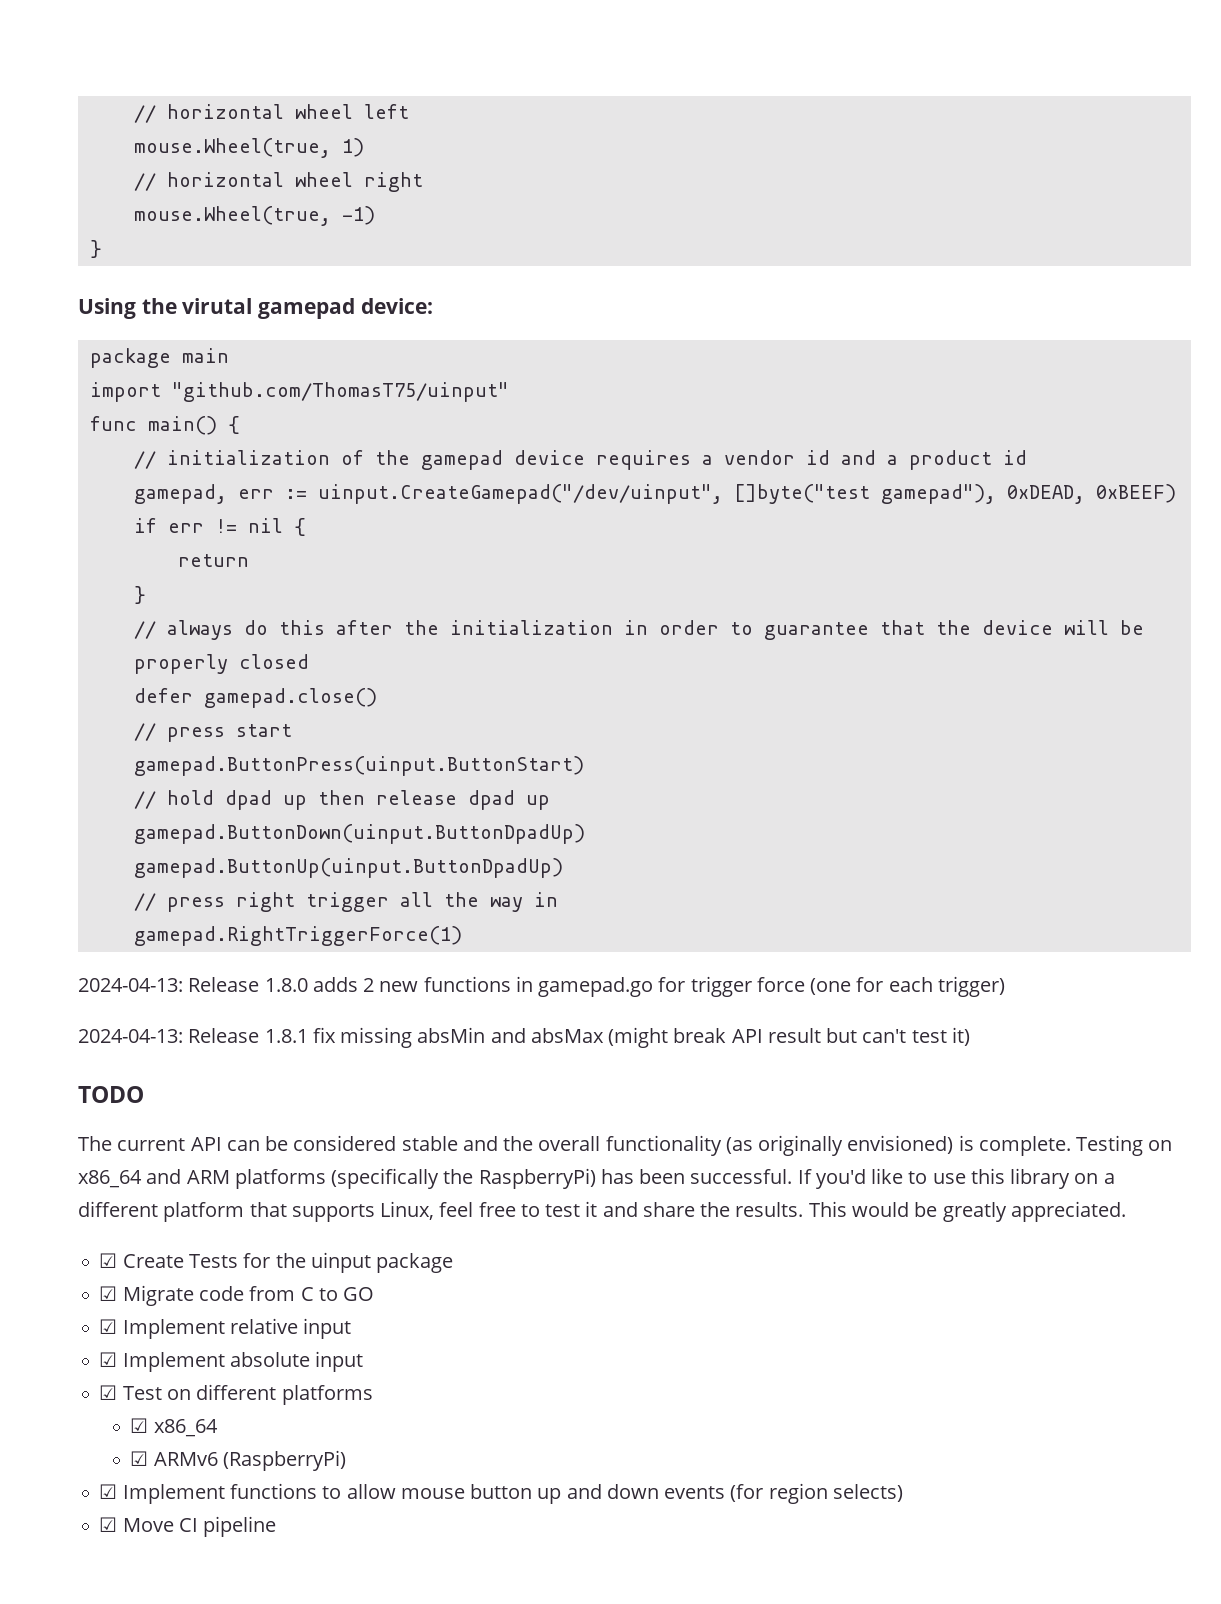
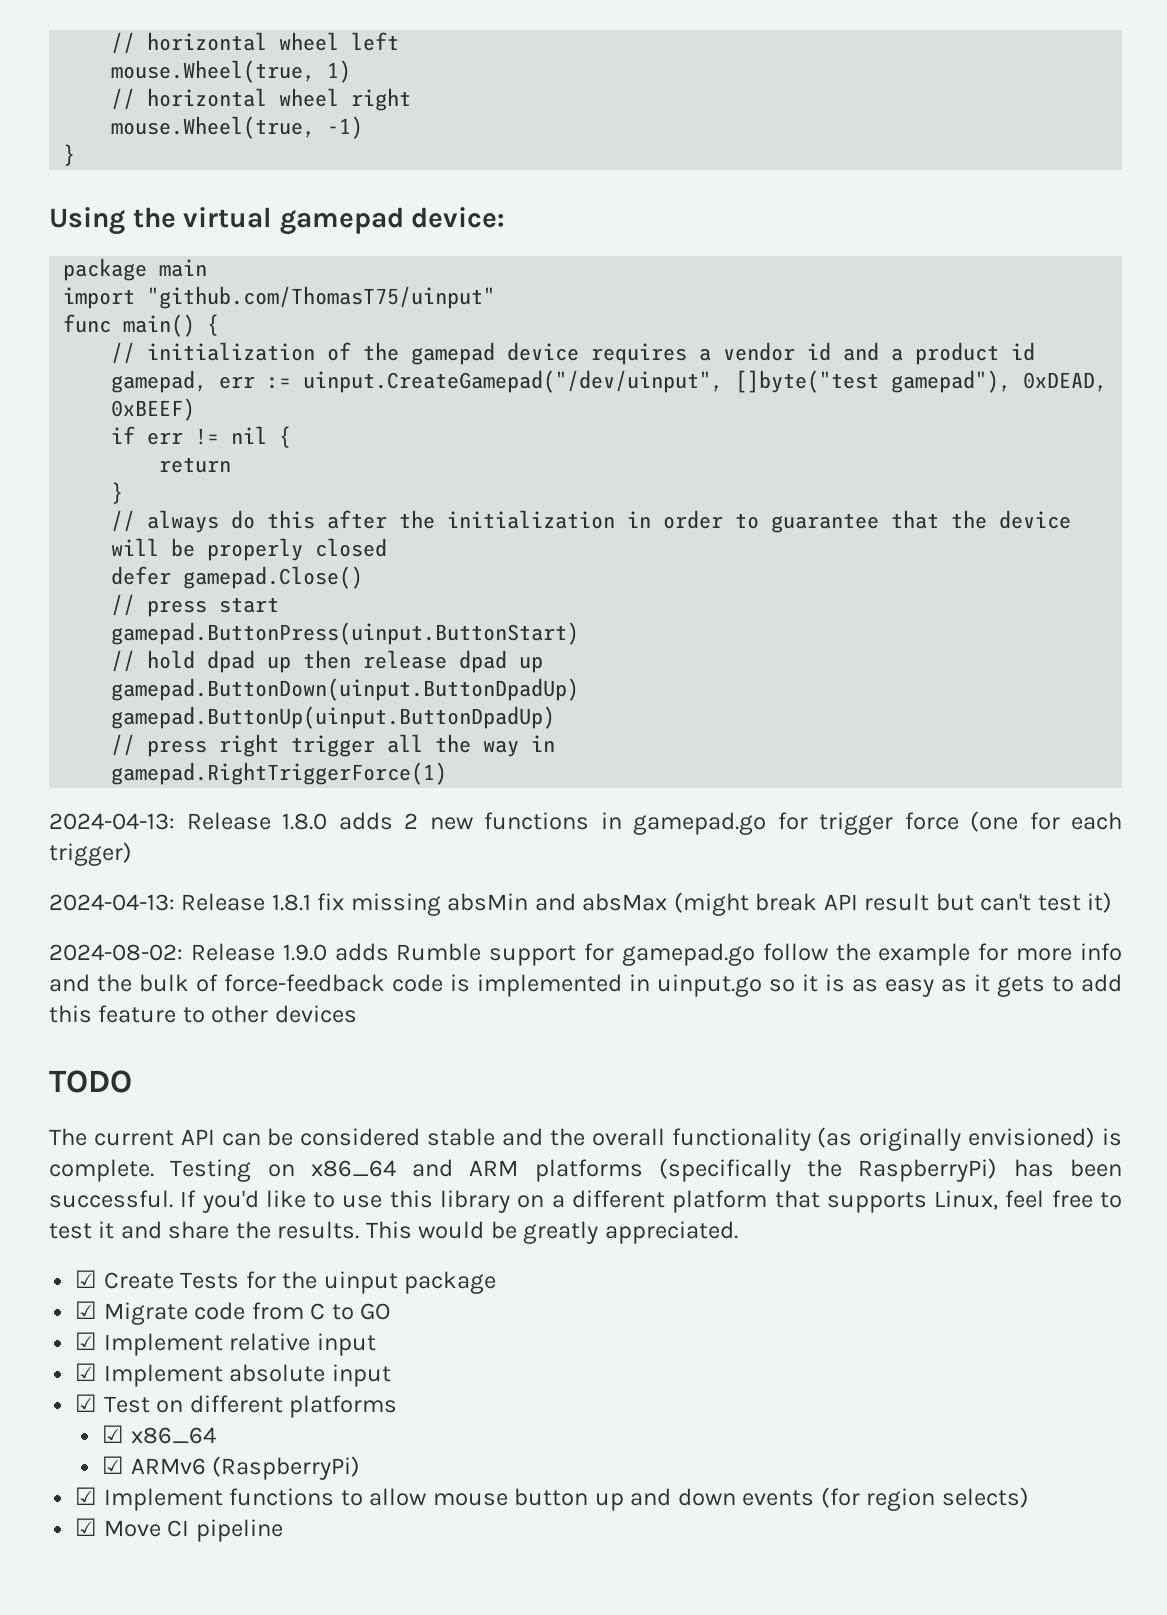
- Using the virutal gamepad device:
+ Using the virtual gamepad device:
- defer gamepad.close()
+ defer gamepad.Close()
+ 2024-08-02: Release 1.9.0 adds Rumble support for gamepad.go follow the example for more info and the bulk of force-feedback code is implemented in uinput.go so it is as easy as it gets to add this feature to other devices

